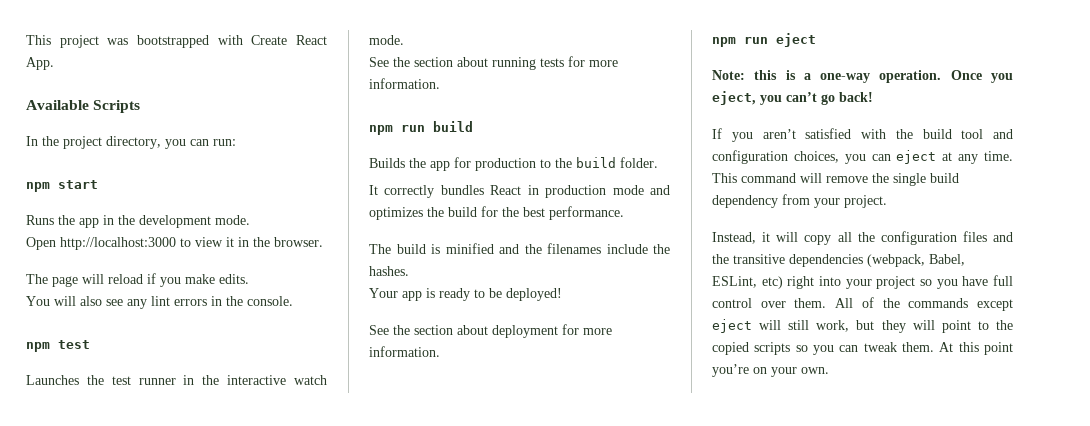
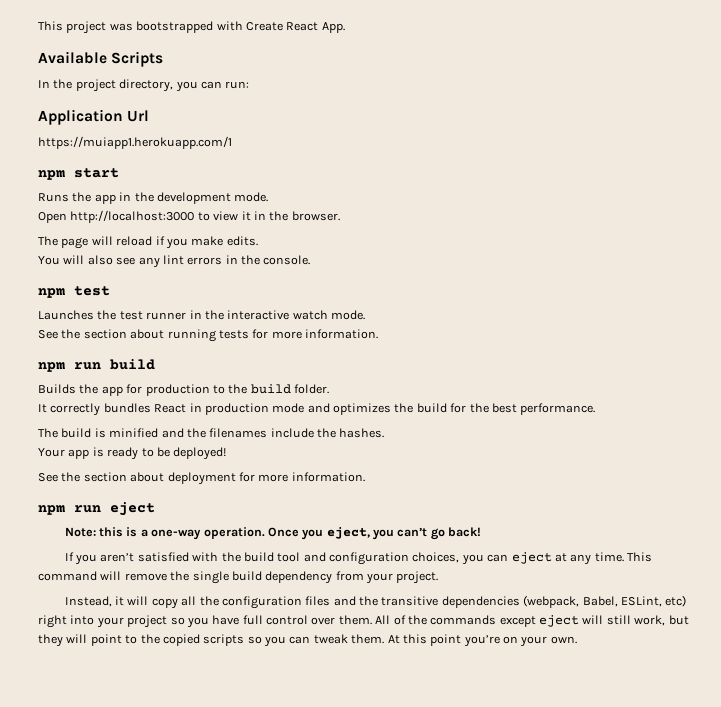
+ Application Url
+ https://muiapp1.herokuapp.com/1

